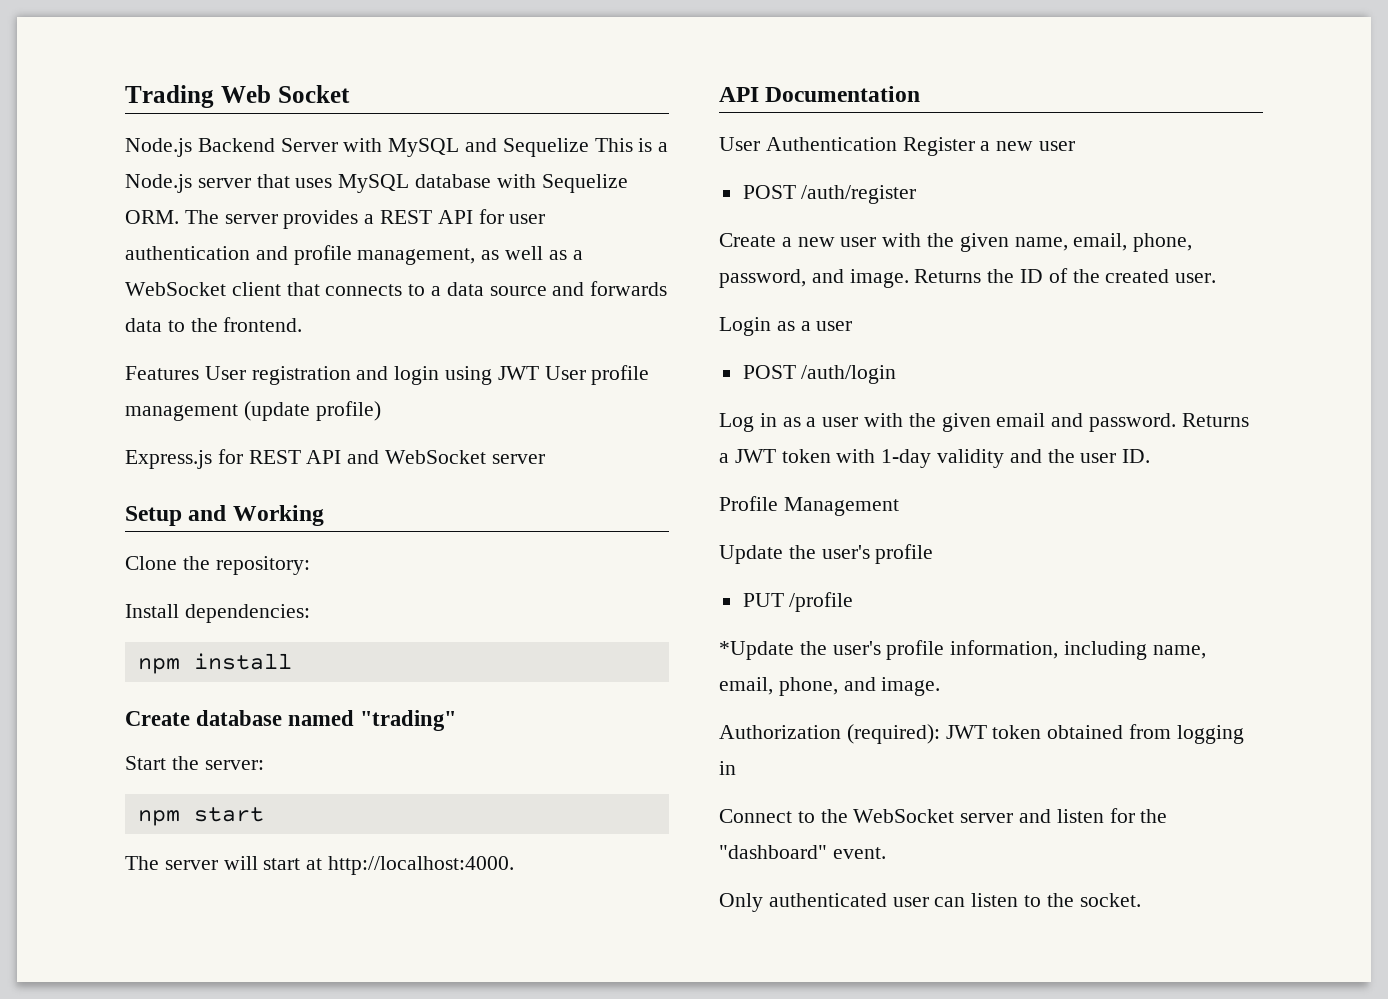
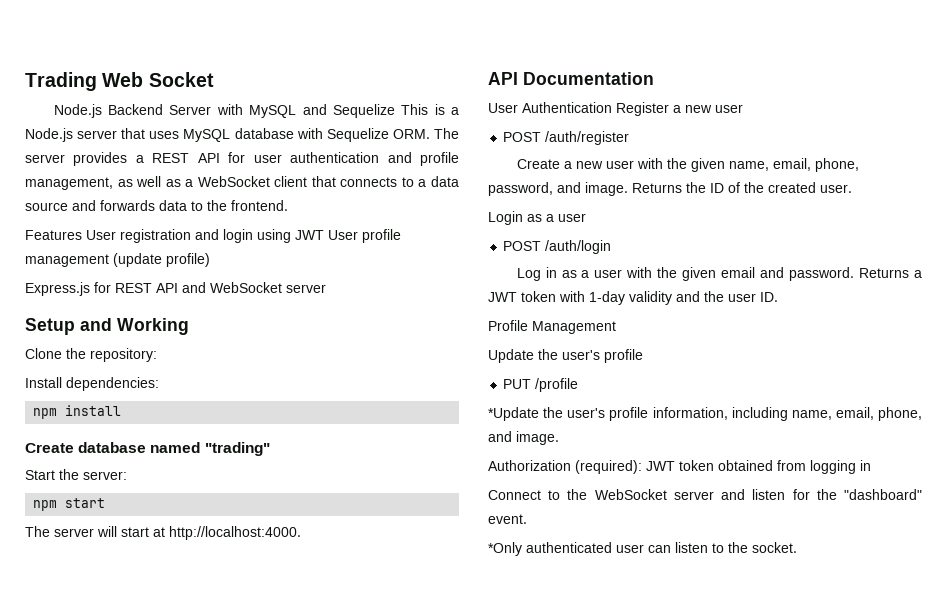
- Only authenticated user can listen to the socket.
+ *Only authenticated user can listen to the socket.

